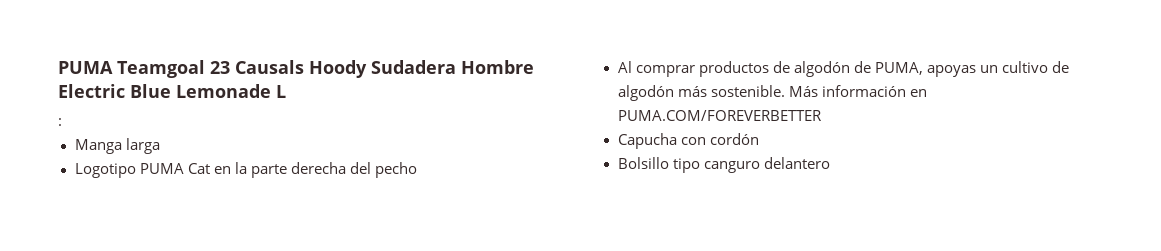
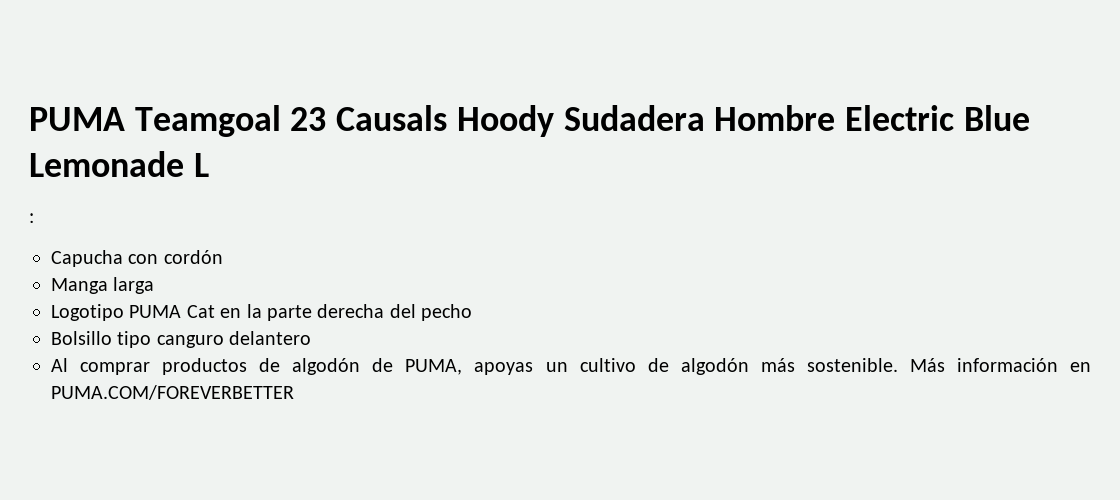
+ Capucha con cordón
+ Bolsillo tipo canguro delantero
- Capucha con cordón
- Bolsillo tipo canguro delantero

